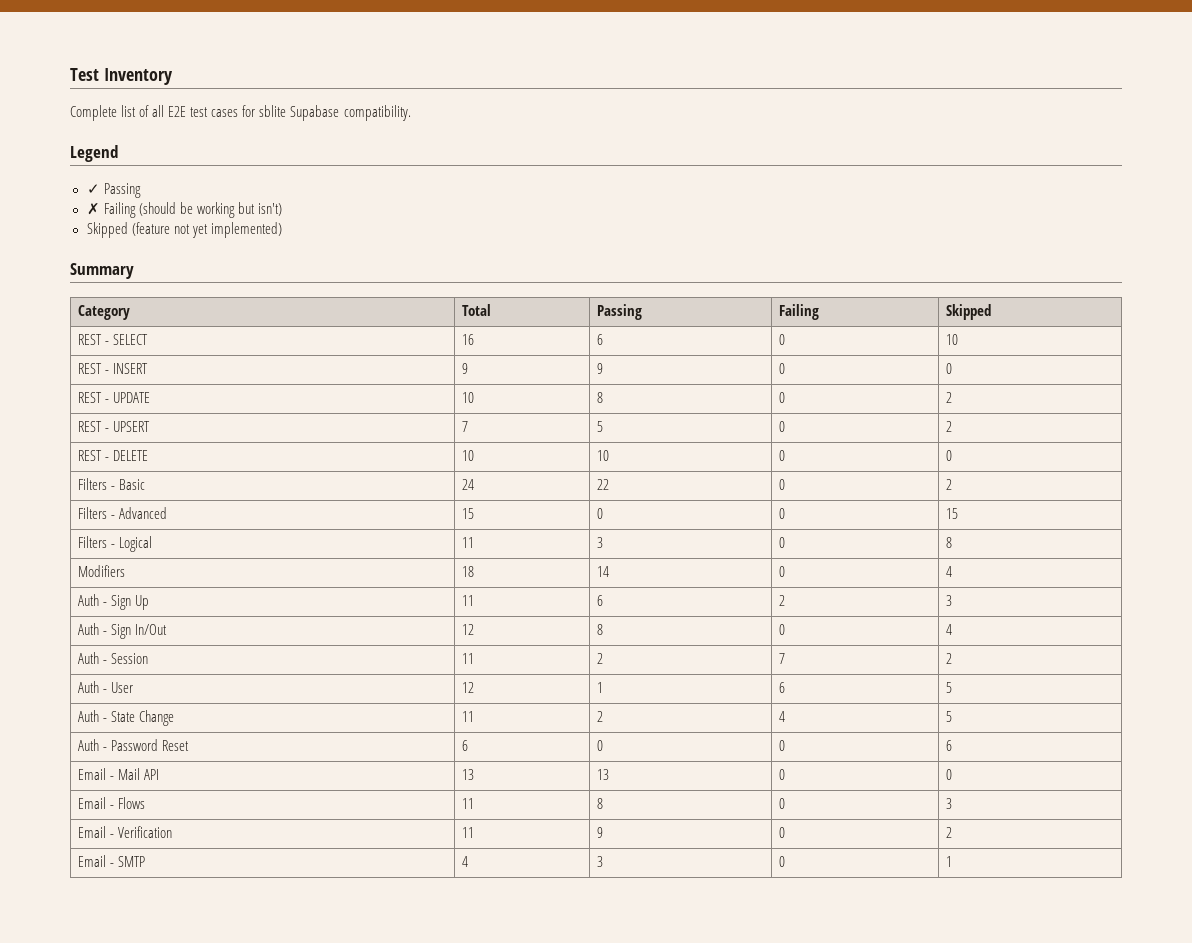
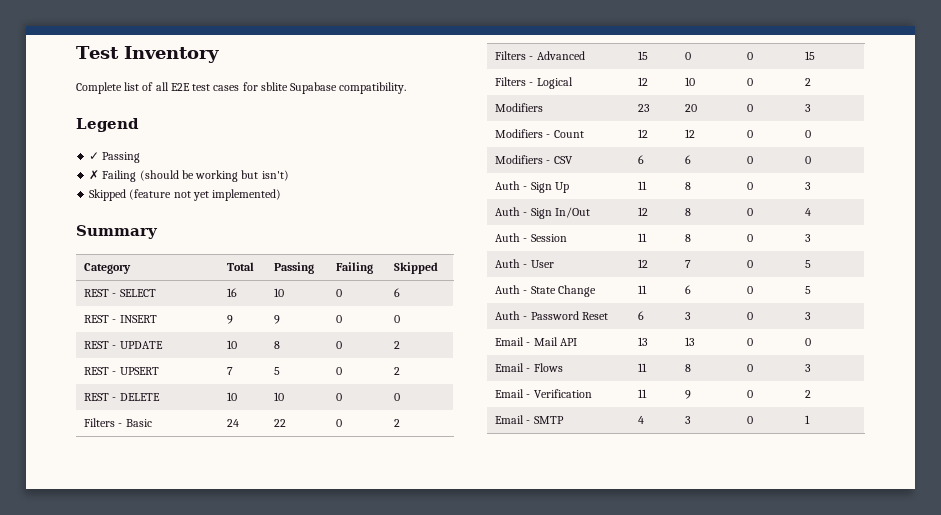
- REST - SELECT | 16 | 6 | 0 | 10
+ REST - SELECT | 16 | 10 | 0 | 6
- Filters - Logical | 11 | 3 | 0 | 8
+ Filters - Logical | 12 | 10 | 0 | 2
- Modifiers | 18 | 14 | 0 | 4
+ Modifiers | 23 | 20 | 0 | 3
+ Modifiers - Count | 12 | 12 | 0 | 0
+ Modifiers - CSV | 6 | 6 | 0 | 0
- Auth - Sign Up | 11 | 6 | 2 | 3
+ Auth - Sign Up | 11 | 8 | 0 | 3
- Auth - Session | 11 | 2 | 7 | 2
+ Auth - Session | 11 | 8 | 0 | 3
- Auth - User | 12 | 1 | 6 | 5
+ Auth - User | 12 | 7 | 0 | 5
- Auth - State Change | 11 | 2 | 4 | 5
+ Auth - State Change | 11 | 6 | 0 | 5
- Auth - Password Reset | 6 | 0 | 0 | 6
+ Auth - Password Reset | 6 | 3 | 0 | 3

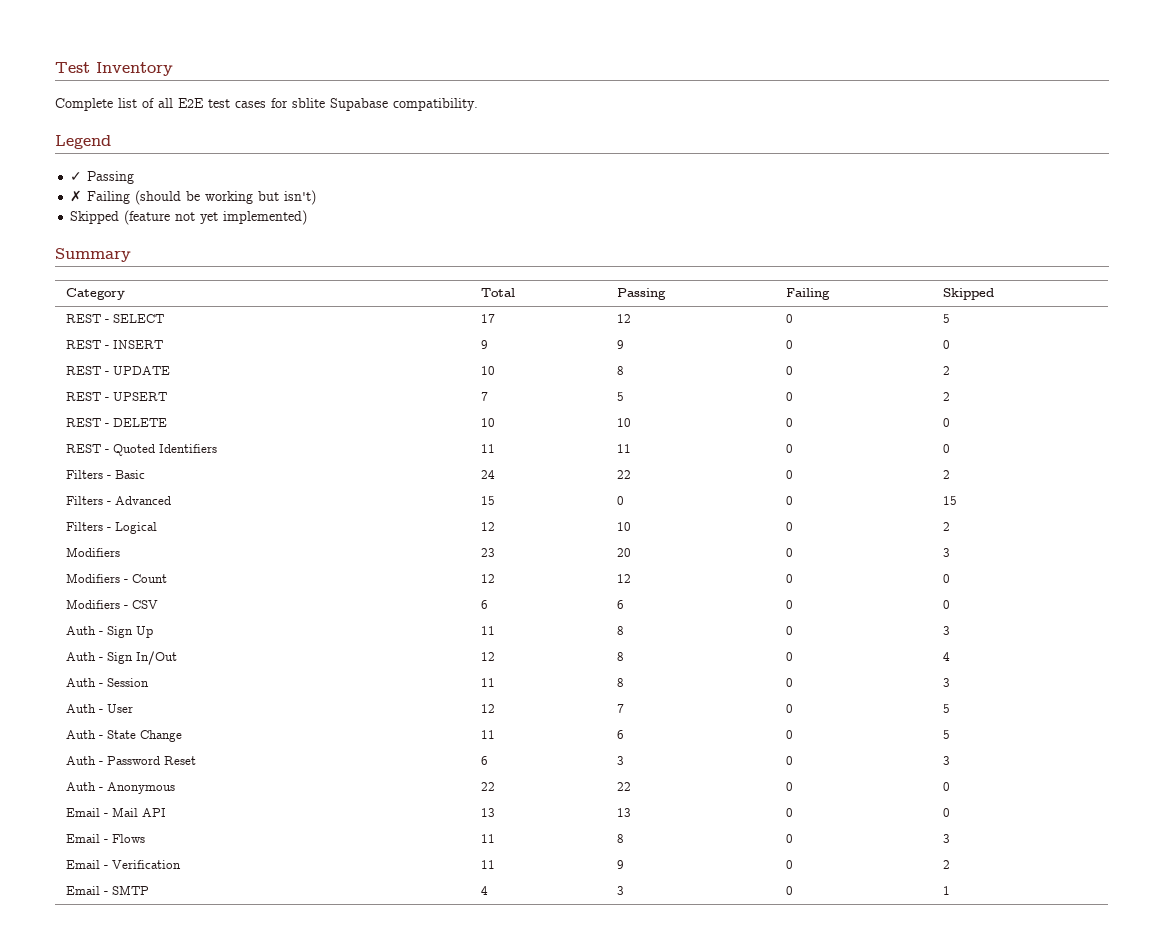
- REST - SELECT | 16 | 10 | 0 | 6
+ REST - SELECT | 17 | 12 | 0 | 5
+ REST - Quoted Identifiers | 11 | 11 | 0 | 0
+ Auth - Anonymous | 22 | 22 | 0 | 0

